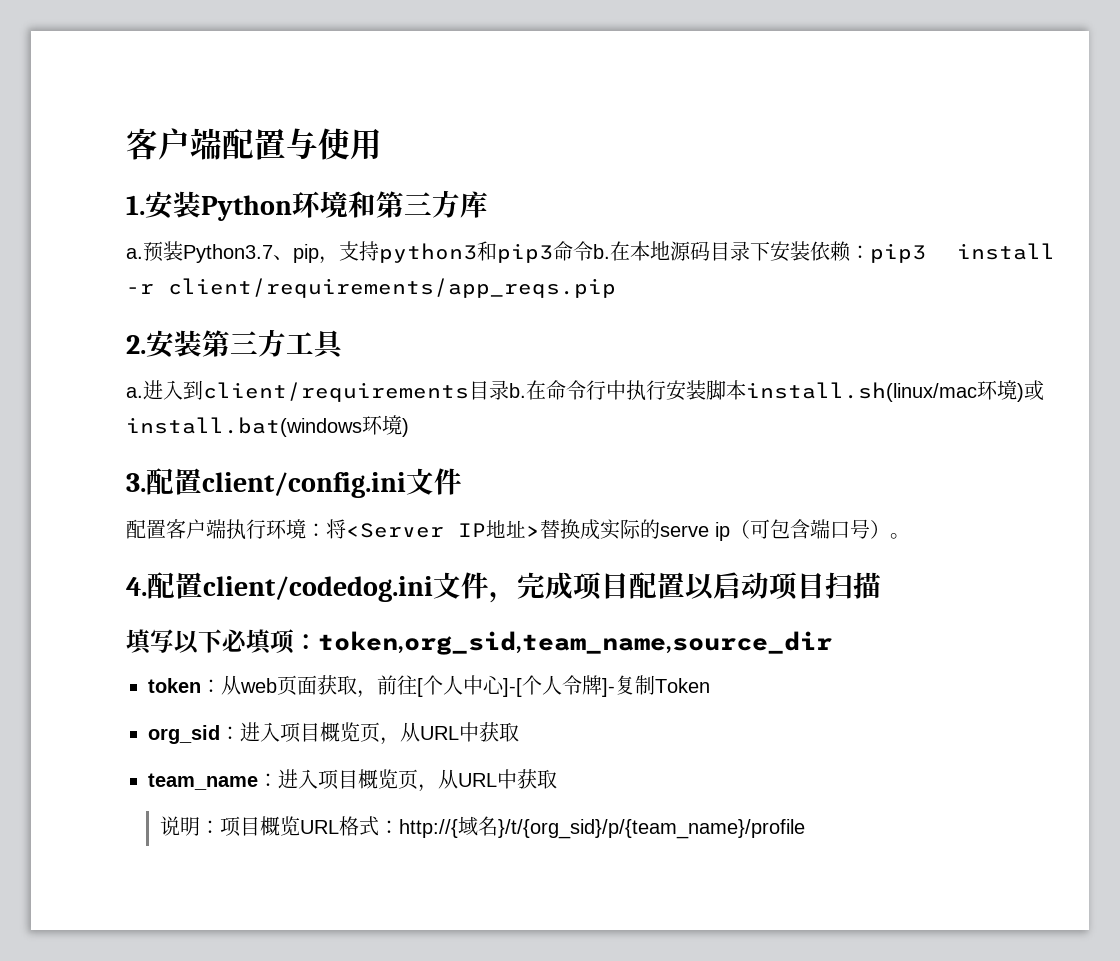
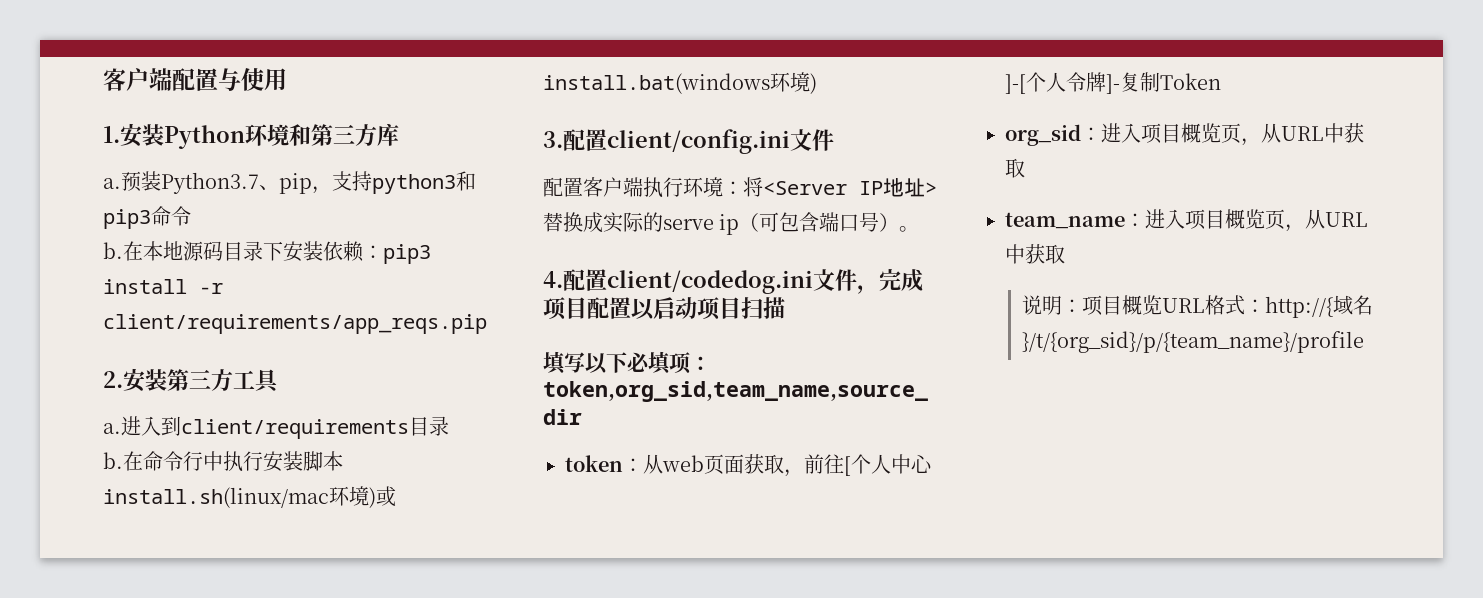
- 预装Python3.7、pip，支持python3和pip3命令b.
+ 预装Python3.7、pip，支持python3和pip3命令
+ b.
- 进入到client/requirements目录b.
+ 进入到client/requirements目录
+ b.

